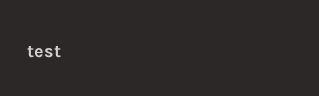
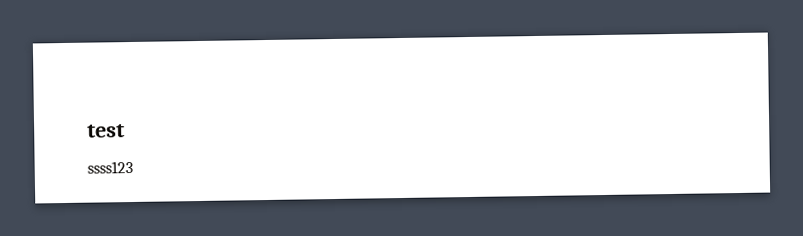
+ ssss123

